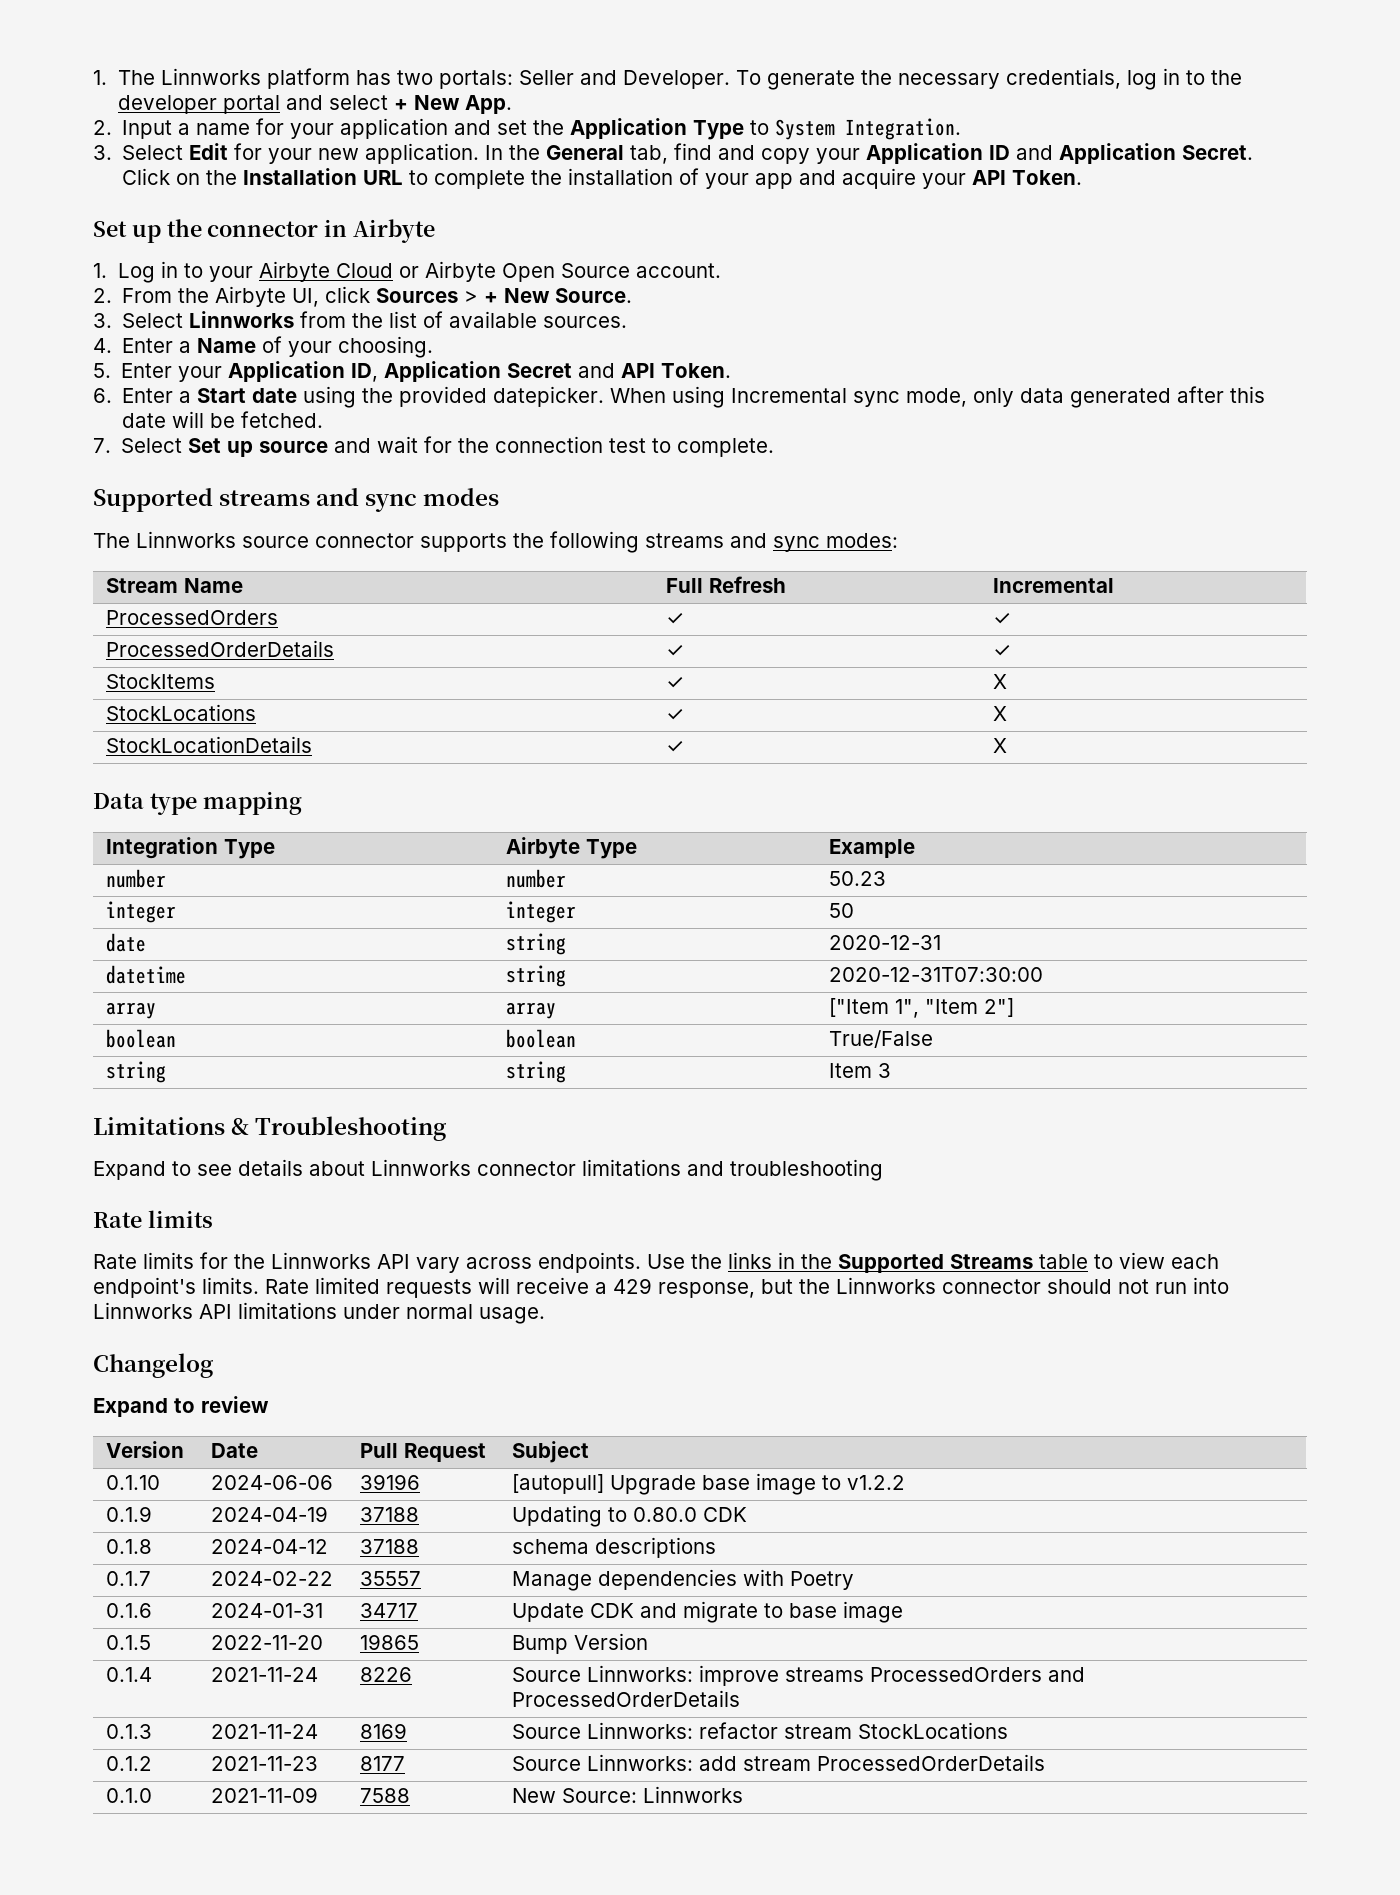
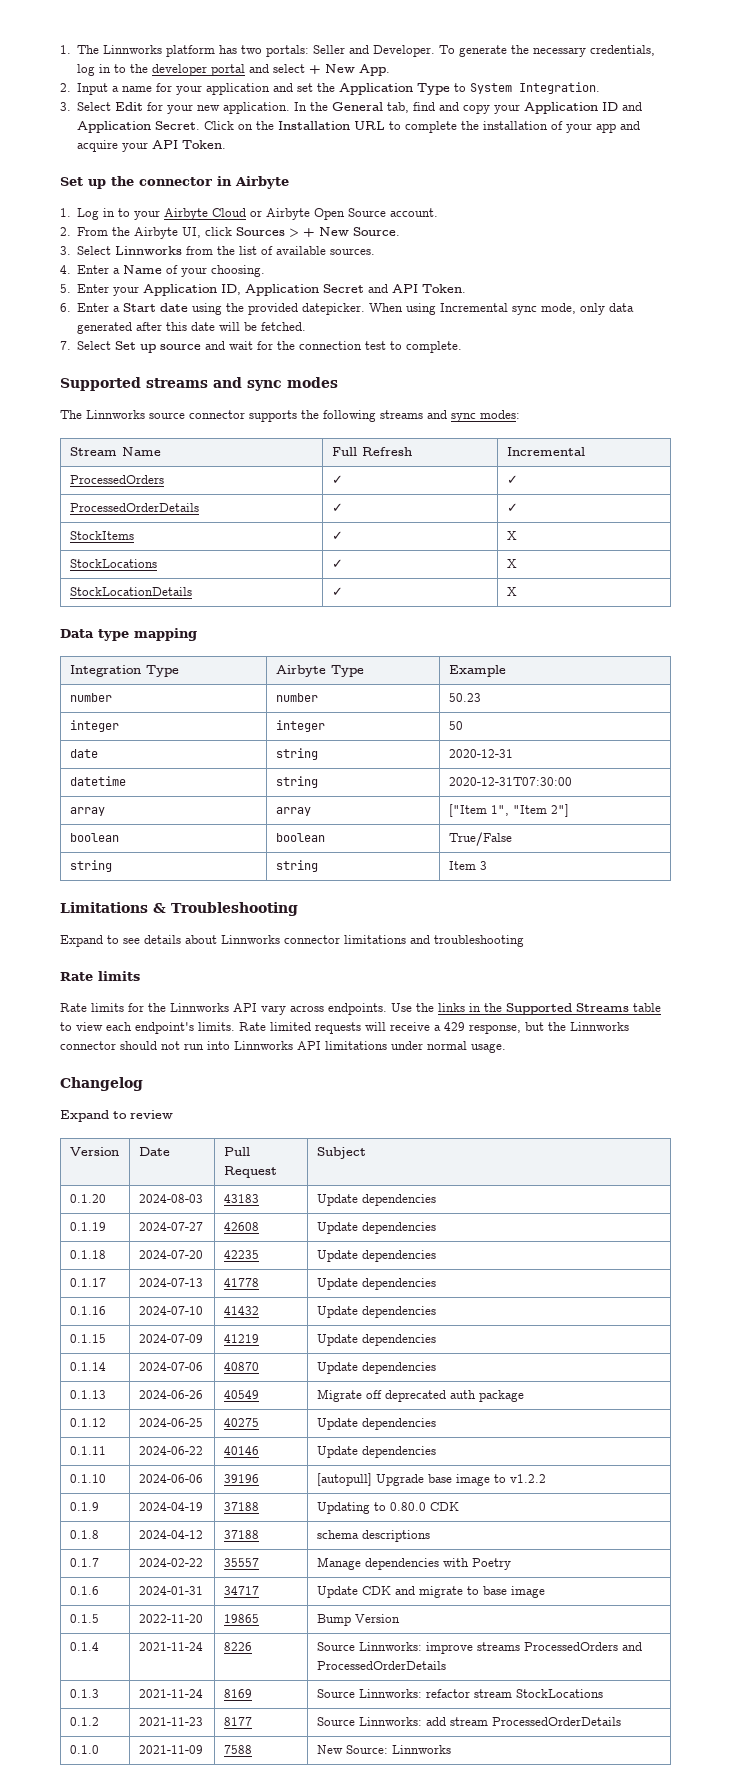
+ 0.1.20 | 2024-08-03 | 43183 | Update dependencies
+ 0.1.19 | 2024-07-27 | 42608 | Update dependencies
+ 0.1.18 | 2024-07-20 | 42235 | Update dependencies
+ 0.1.17 | 2024-07-13 | 41778 | Update dependencies
+ 0.1.16 | 2024-07-10 | 41432 | Update dependencies
+ 0.1.15 | 2024-07-09 | 41219 | Update dependencies
+ 0.1.14 | 2024-07-06 | 40870 | Update dependencies
+ 0.1.13 | 2024-06-26 | 40549 | Migrate off deprecated auth package
+ 0.1.12 | 2024-06-25 | 40275 | Update dependencies
+ 0.1.11 | 2024-06-22 | 40146 | Update dependencies

